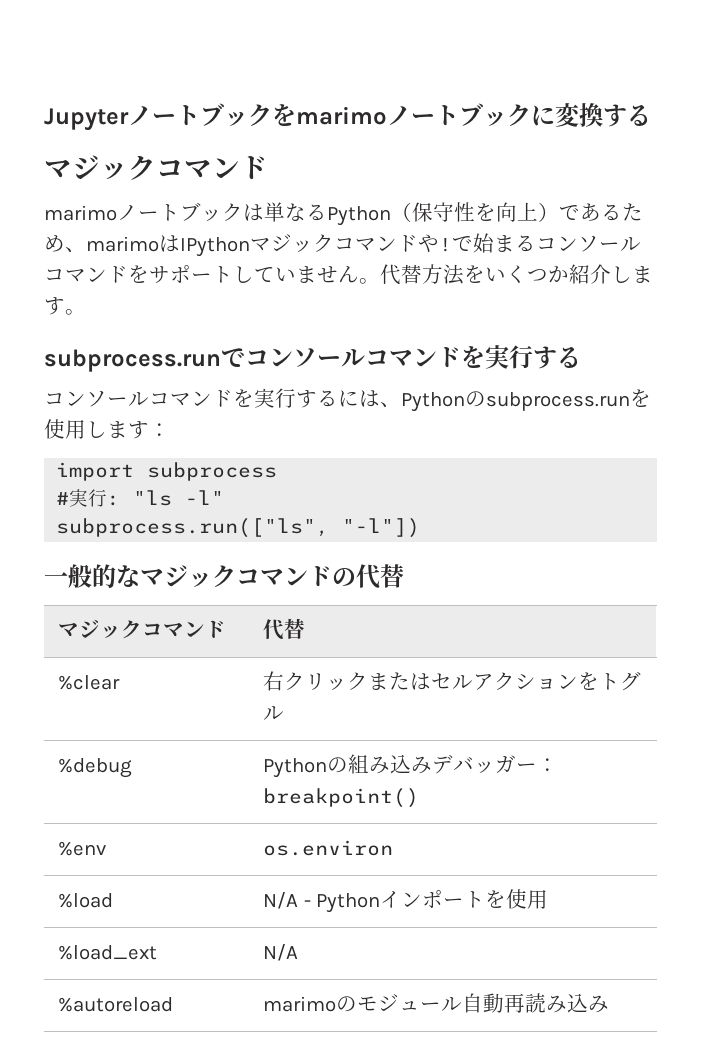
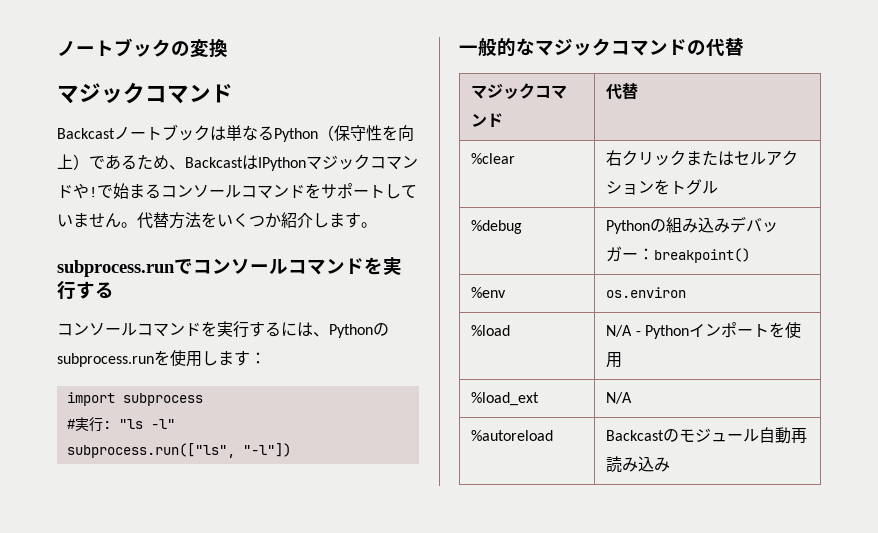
- Jupyterノートブックをmarimoノートブックに変換する
+ ノートブックの変換
- marimoノートブックは単なるPython（保守性を向上）であるため、marimoはIPythonマジックコマンドや!
+ Backcastノートブックは単なるPython（保守性を向上）であるため、BackcastはIPythonマジックコマンドや!
- %autoreload | marimoのモジュール自動再読み込み
+ %autoreload | Backcastのモジュール自動再読み込み

